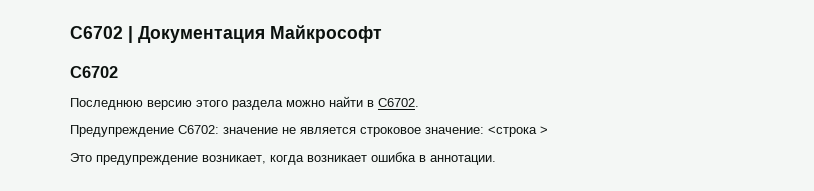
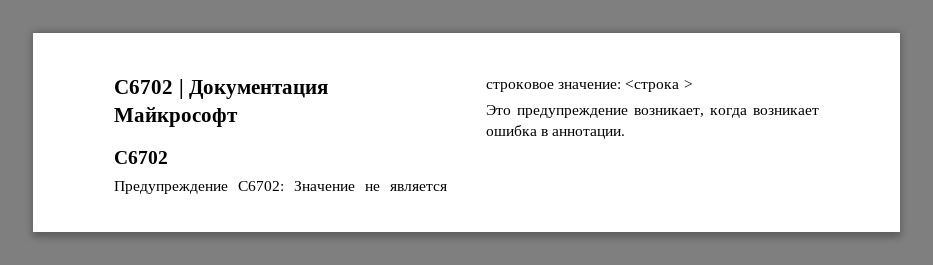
- Последнюю версию этого раздела можно найти в C6702.
- Предупреждение C6702: значение не является строковое значение: <строка >
+ Предупреждение C6702: Значение не является строковое значение: <строка >

